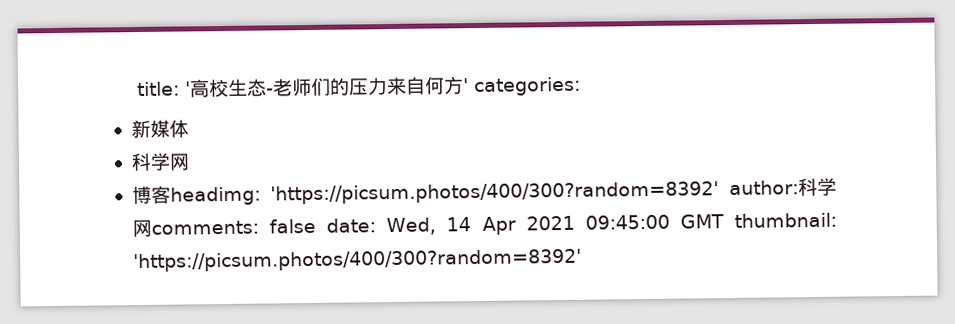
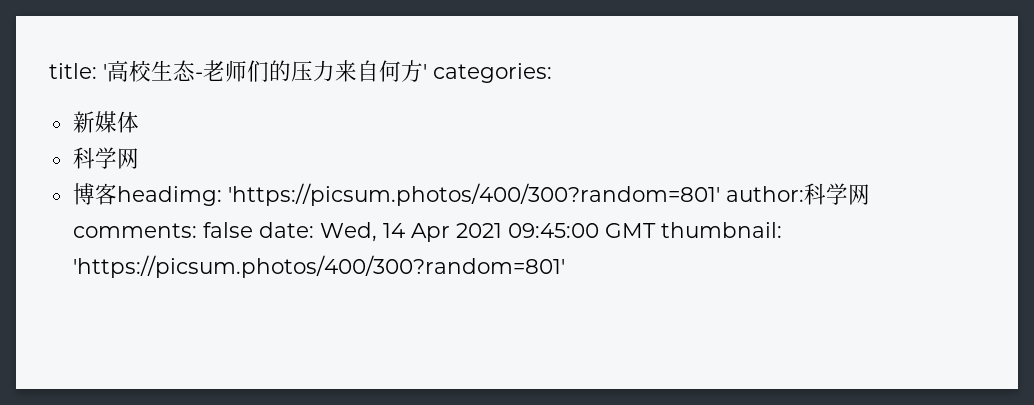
- 博客headimg: 'https://picsum.photos/400/300?random=8392' author:科学网comments: false date: Wed, 14 Apr 2021 09:45:00 GMT thumbnail: 'https://picsum.photos/400/300?random=8392'
+ 博客headimg: 'https://picsum.photos/400/300?random=801' author:科学网comments: false date: Wed, 14 Apr 2021 09:45:00 GMT thumbnail: 'https://picsum.photos/400/300?random=801'

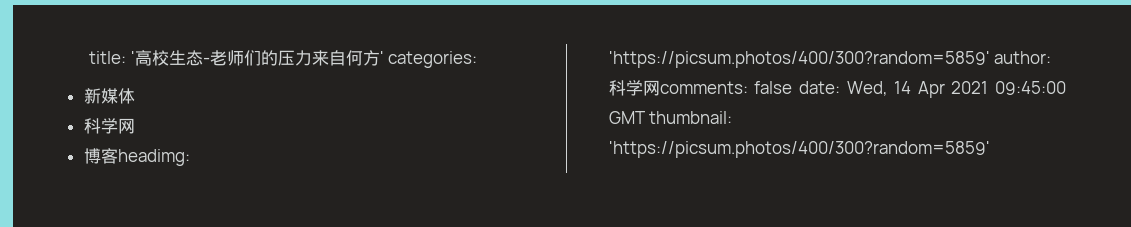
- 博客headimg: 'https://picsum.photos/400/300?random=801' author:科学网comments: false date: Wed, 14 Apr 2021 09:45:00 GMT thumbnail: 'https://picsum.photos/400/300?random=801'
+ 博客headimg: 'https://picsum.photos/400/300?random=5859' author:科学网comments: false date: Wed, 14 Apr 2021 09:45:00 GMT thumbnail: 'https://picsum.photos/400/300?random=5859'

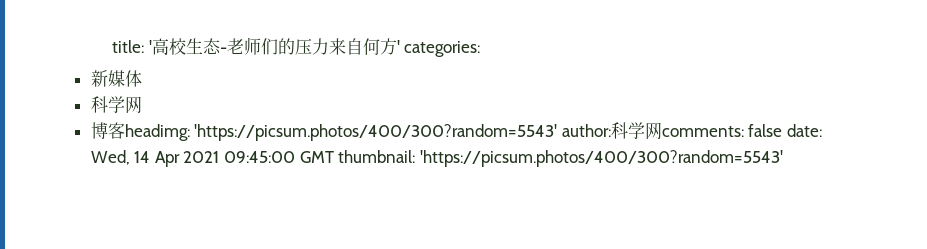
- 博客headimg: 'https://picsum.photos/400/300?random=5859' author:科学网comments: false date: Wed, 14 Apr 2021 09:45:00 GMT thumbnail: 'https://picsum.photos/400/300?random=5859'
+ 博客headimg: 'https://picsum.photos/400/300?random=5543' author:科学网comments: false date: Wed, 14 Apr 2021 09:45:00 GMT thumbnail: 'https://picsum.photos/400/300?random=5543'

